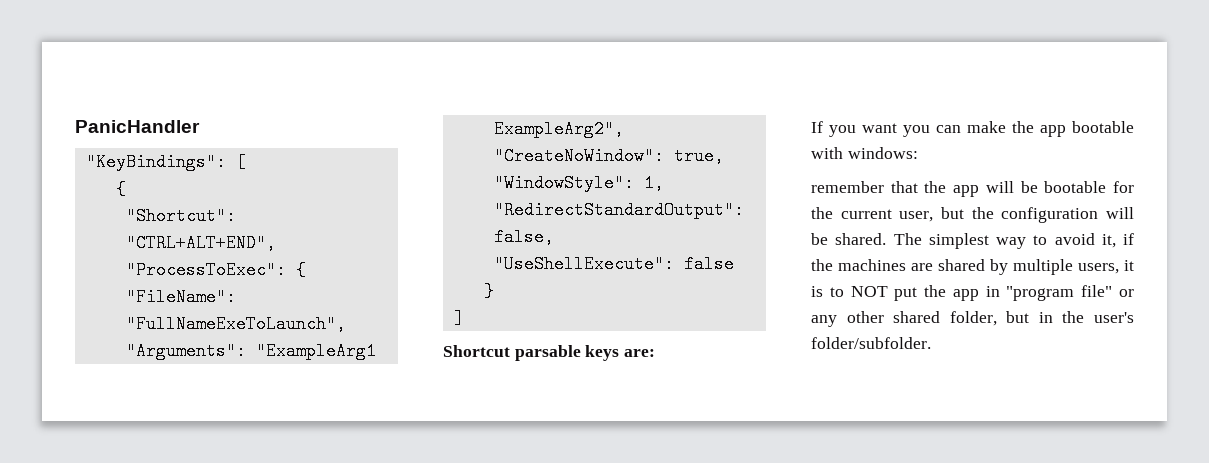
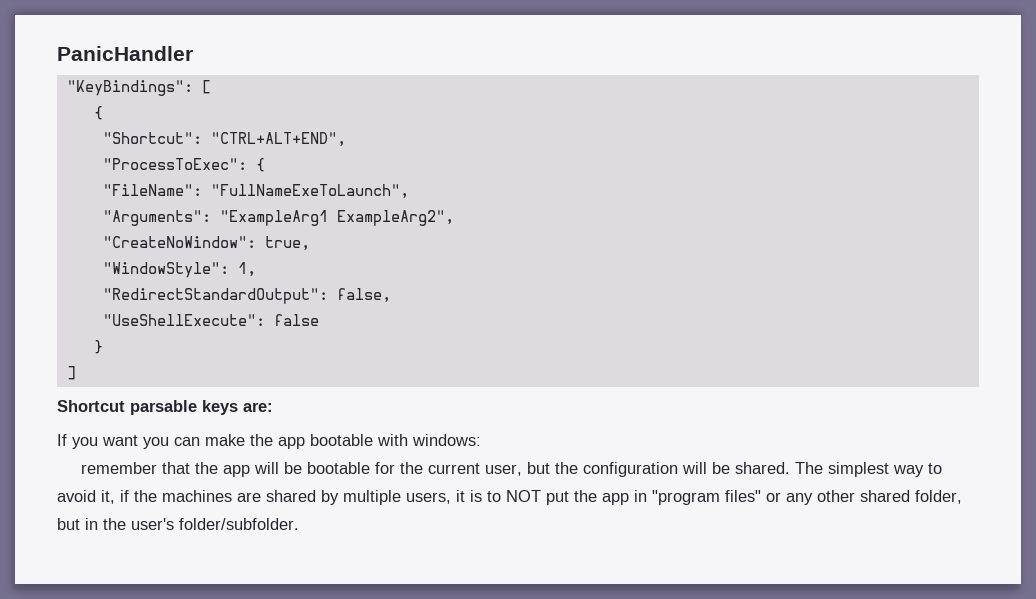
- The simplest way to avoid it, if the machines are shared by multiple users, it is to NOT put the app in "program file" or any other shared folder, but in the user's folder/subfolder.
+ The simplest way to avoid it, if the machines are shared by multiple users, it is to NOT put the app in "program files" or any other shared folder, but in the user's folder/subfolder.

